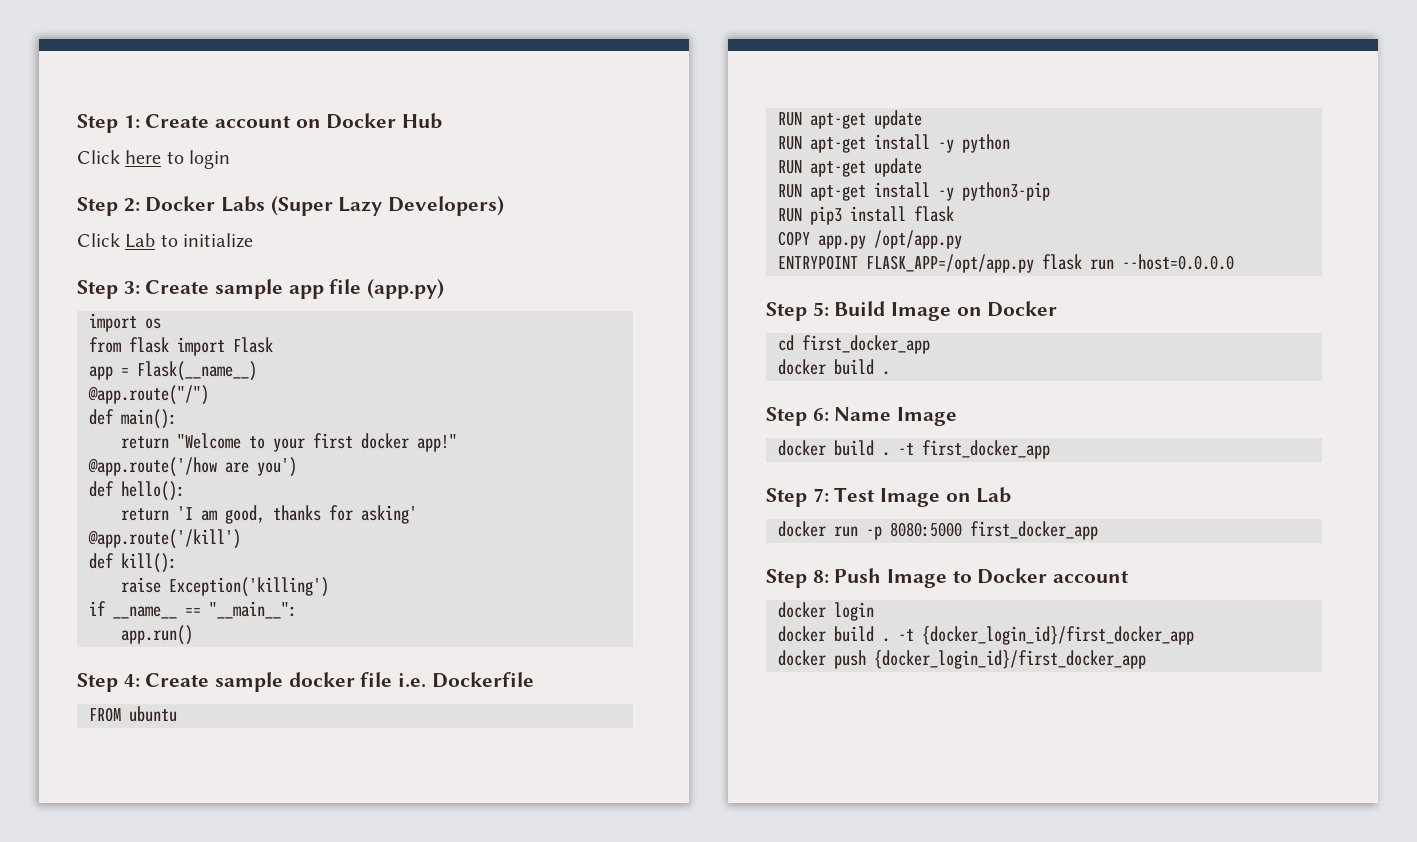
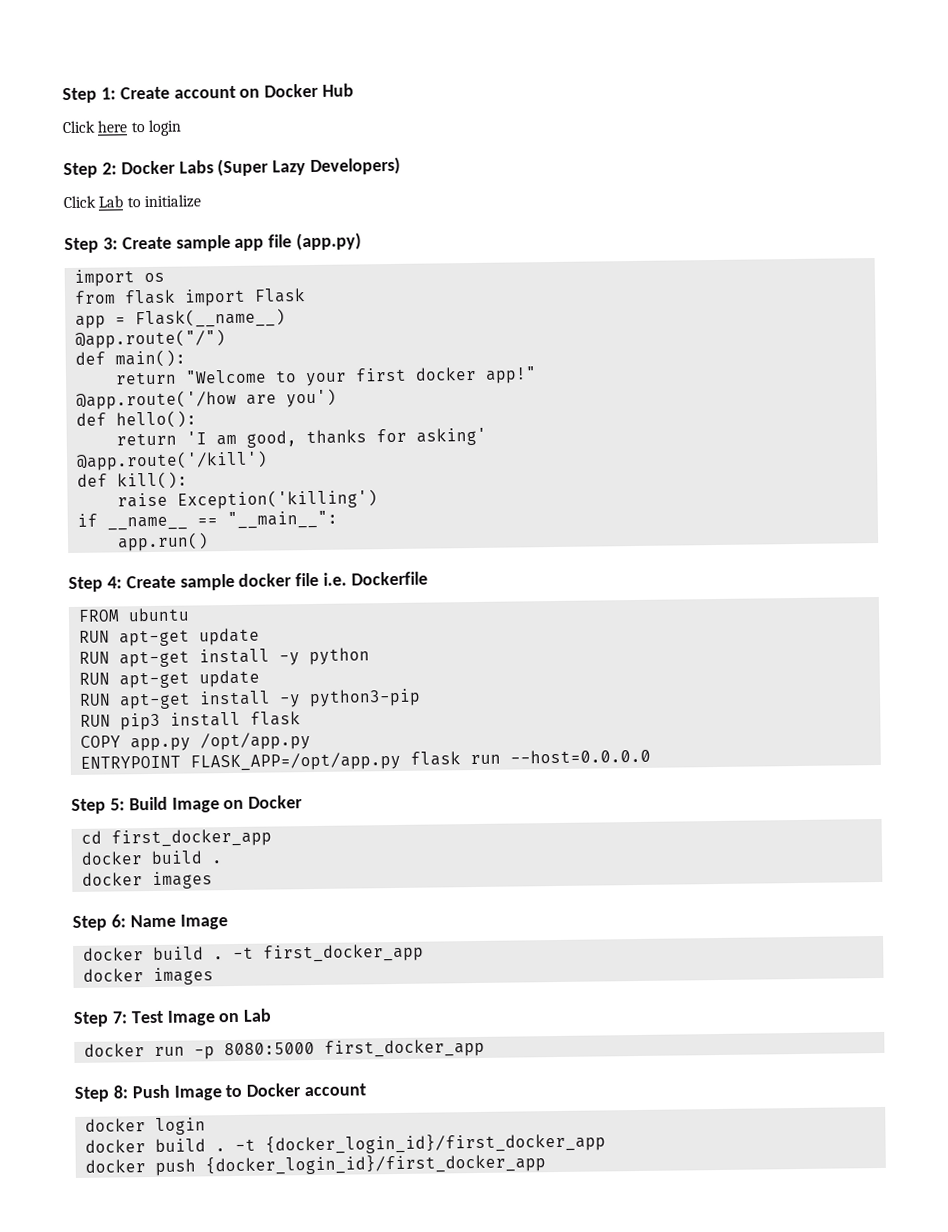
  cd first_docker_app
  docker build .
+ docker images
  -t first_docker_app
+ docker images

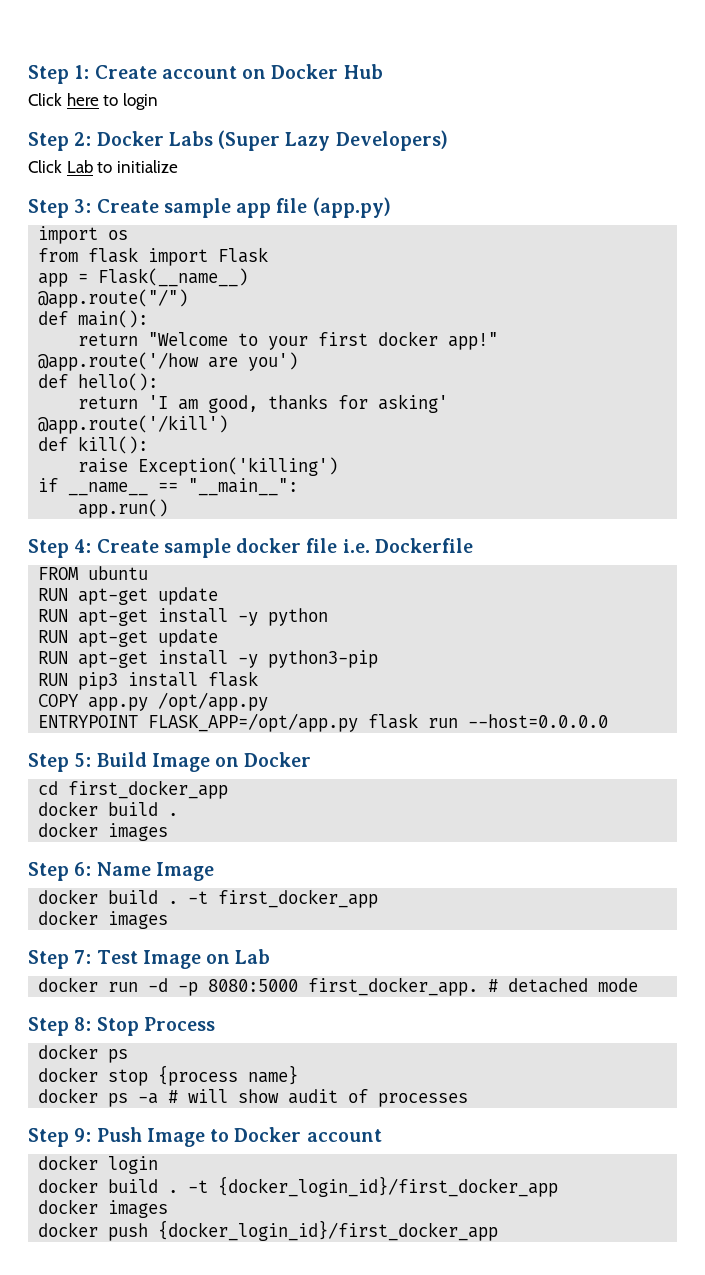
- docker run -p 8080:5000 first_docker_app
- Step 8: Push Image to Docker account
+ docker run -d -p 8080:5000 first_docker_app. # detached mode
+ Step 8: Stop Process
+ docker ps
+ docker stop {process name}
+ docker ps -a # will show audit of processes
+ Step 9: Push Image to Docker account
  -t {docker_login_id}/first_docker_app
+ docker images

